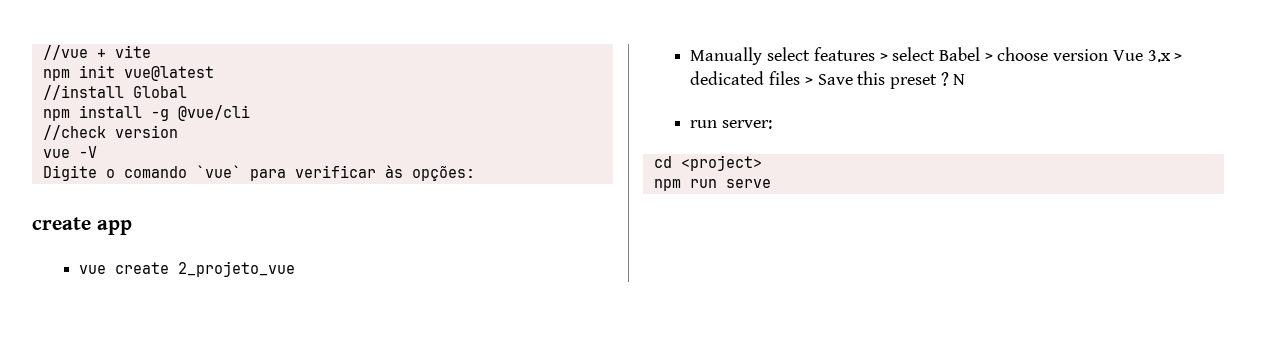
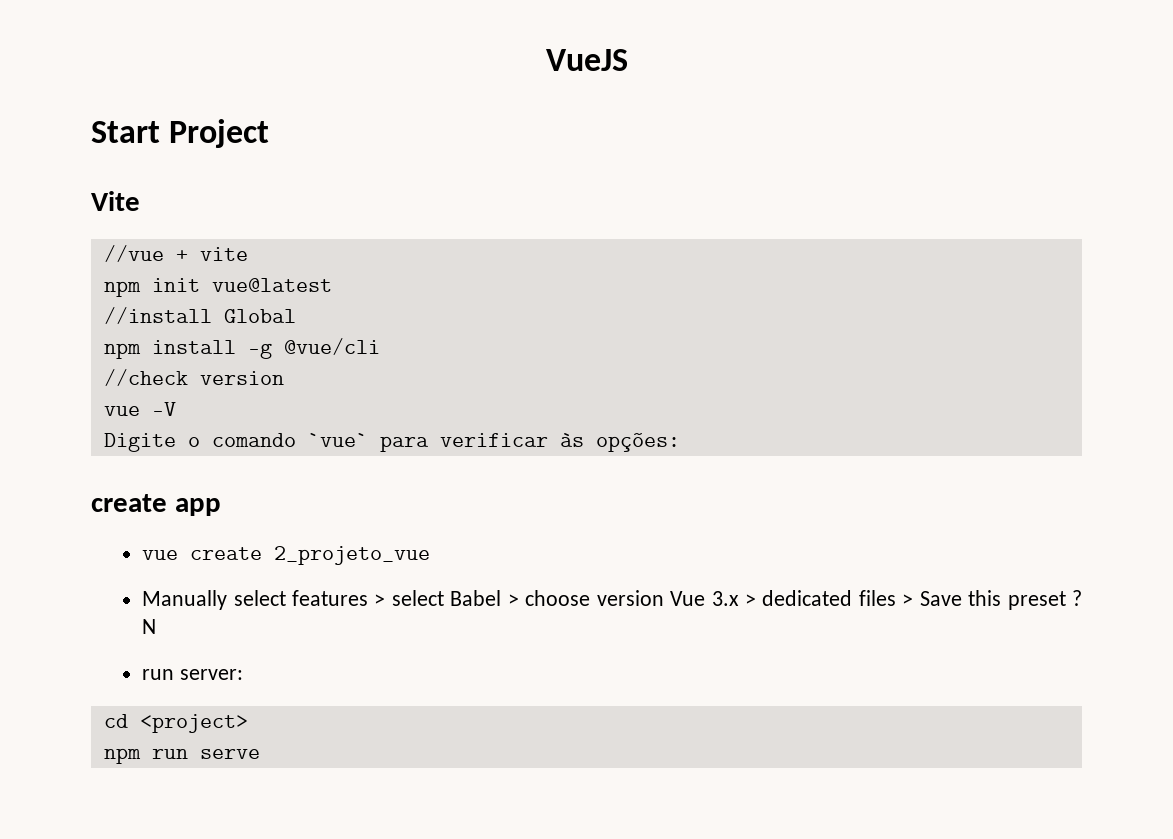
+ VueJS
+ Start Project
+ Vite

